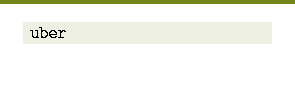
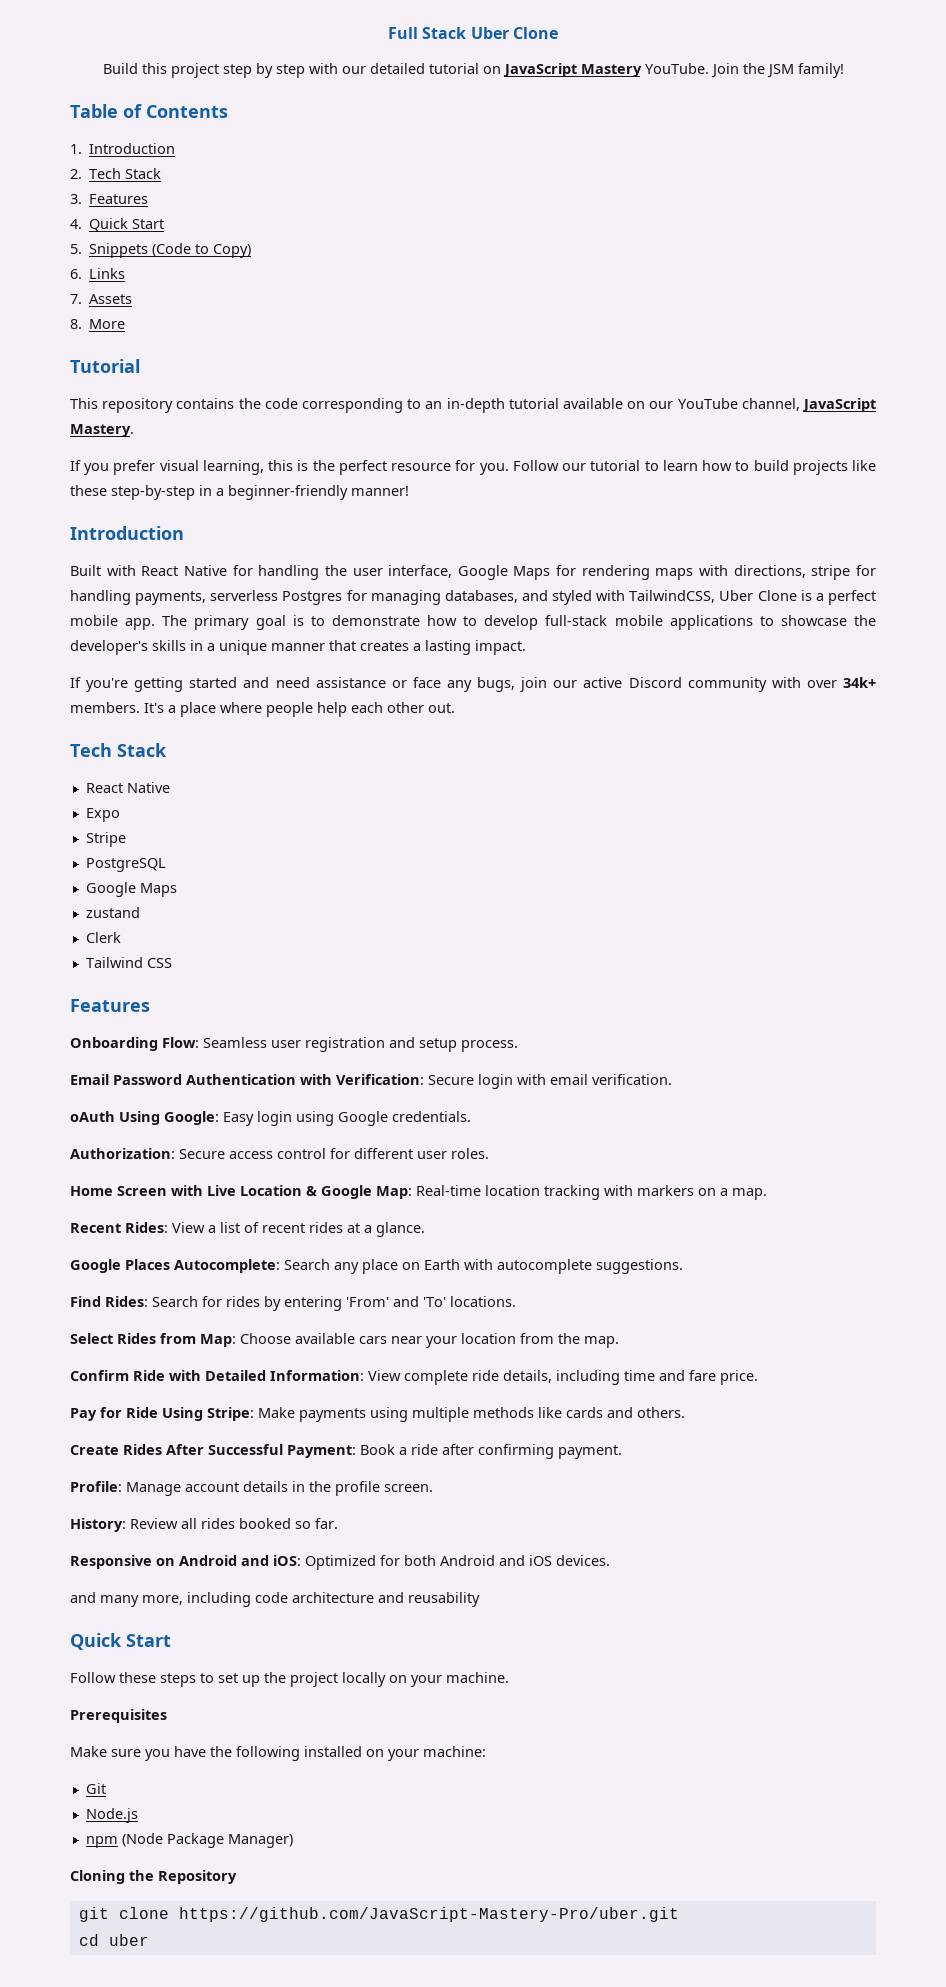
- uber
+ Full Stack Uber Clone
+ Build this project step by step with our detailed tutorial on JavaScript Mastery YouTube. Join the JSM family!
+ Table of Contents
+ 1. Introduction
+ 2. Tech Stack
+ 3. Features
+ 4. Quick Start
+ 5. Snippets (Code to Copy)
+ 6. Links
+ 7. Assets
+ 8. More
+ Tutorial
+ This repository contains the code corresponding to an in-depth tutorial available on our YouTube channel, JavaScript Mastery.
+ If you prefer visual learning, this is the perfect resource for you. Follow our tutorial to learn how to build projects like these step-by-step in a beginner-friendly manner!
+ Introduction
+ Built with React Native for handling the user interface, Google Maps for rendering maps with directions, stripe for handling payments, serverless Postgres for managing databases, and styled with TailwindCSS, Uber Clone is a perfect mobile app. The primary goal is to demonstrate how to develop full-stack mobile applications to showcase the developer's skills in a unique manner that creates a lasting impact.
+ If you're getting started and need assistance or face any bugs, join our active Discord community with over 34k+ members. It's a place where people help each other out.
+ Tech Stack
+ React Native
+ Expo
+ Stripe
+ PostgreSQL
+ Google Maps
+ zustand
+ Clerk
+ Tailwind CSS
+ Features
+ Onboarding Flow: Seamless user registration and setup process.
+ Email Password Authentication with Verification: Secure login with email verification.
+ oAuth Using Google: Easy login using Google credentials.
+ Authorization: Secure access control for different user roles.
+ Home Screen with Live Location & Google Map: Real-time location tracking with markers on a map.
+ Recent Rides: View a list of recent rides at a glance.
+ Google Places Autocomplete: Search any place on Earth with autocomplete suggestions.
+ Find Rides: Search for rides by entering 'From' and 'To' locations.
+ Select Rides from Map: Choose available cars near your location from the map.
+ Confirm Ride with Detailed Information: View complete ride details, including time and fare price.
+ Pay for Ride Using Stripe: Make payments using multiple methods like cards and others.
+ Create Rides After Successful Payment: Book a ride after confirming payment.
+ Profile: Manage account details in the profile screen.
+ History: Review all rides booked so far.
+ Responsive on Android and iOS: Optimized for both Android and iOS devices.
+ and many more, including code architecture and reusability
+ Quick Start
+ Follow these steps to set up the project locally on your machine.
+ Prerequisites
+ Make sure you have the following installed on your machine:
+ Git
+ Node.js
+ npm (Node Package Manager)
+ Cloning the Repository
+ git clone https://github.com/JavaScript-Mastery-Pro/uber.git
+ cd uber

